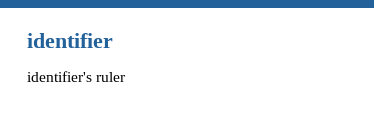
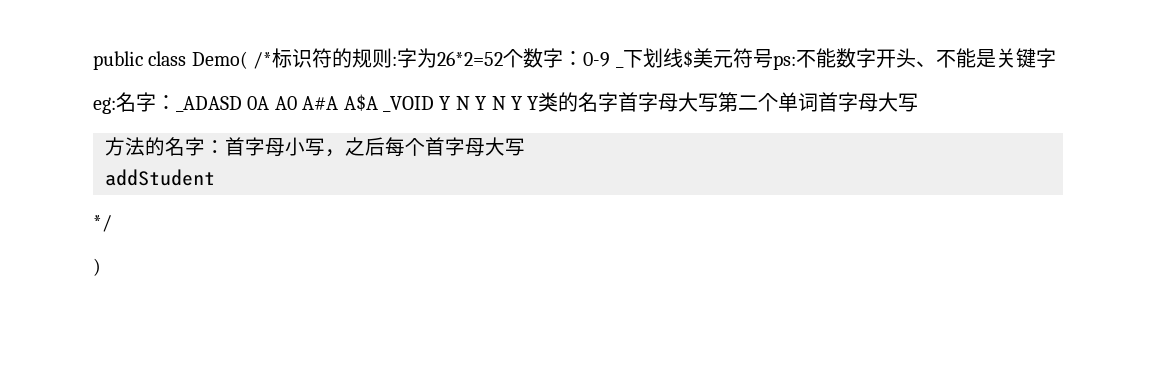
- identifier
- identifier's ruler
+ public class Demo( /*标识符的规则:字为26*2=52个数字：0-9 _下划线$美元符号ps:不能数字开头、不能是关键字
+ eg:名字：_ADASD 0A A0 A#A A$A _VOID Y N Y N Y Y类的名字首字母大写第二个单词首字母大写
+ 方法的名字：首字母小写，之后每个首字母大写
+ addStudent
+ */
+ )

